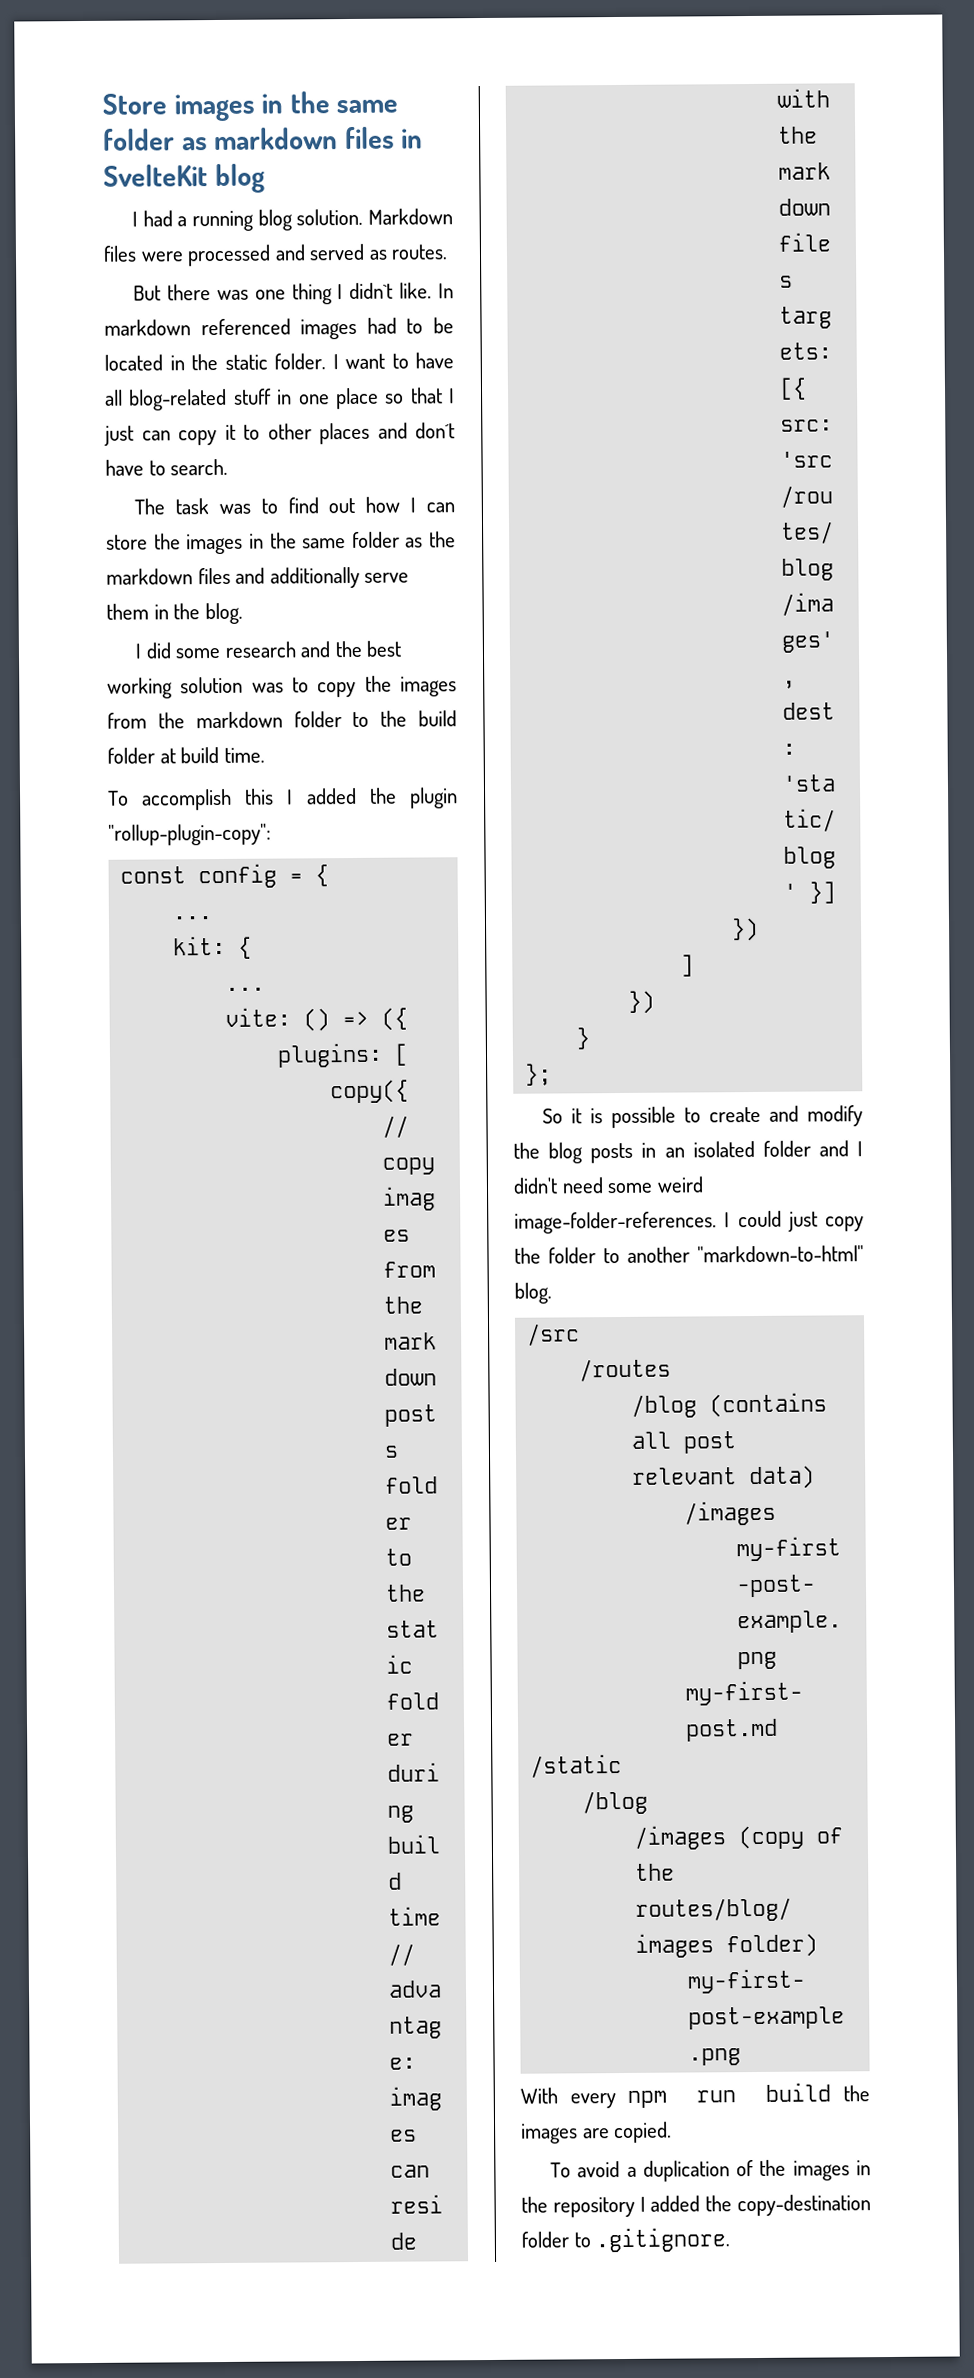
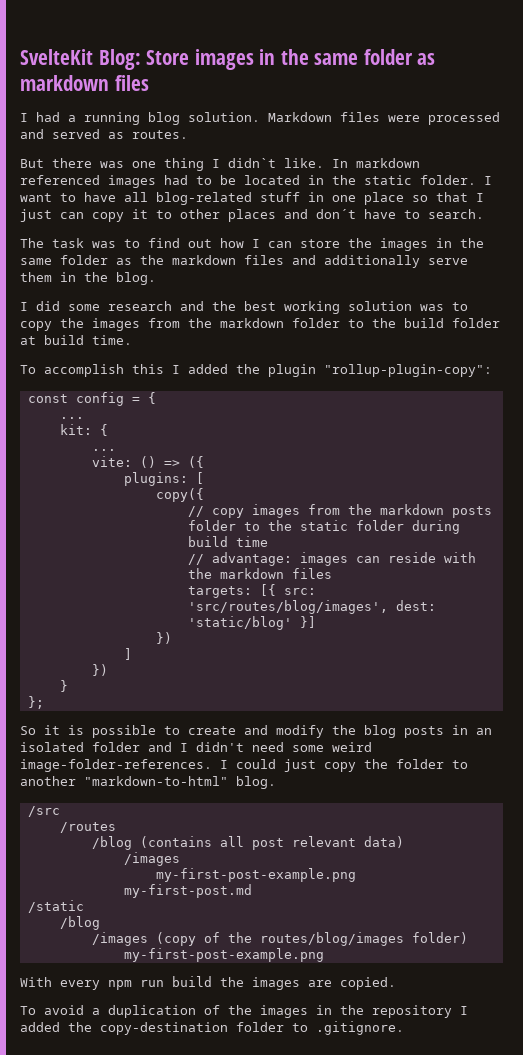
- Store images in the same folder as markdown files in SvelteKit blog
+ SvelteKit Blog: Store images in the same folder as markdown files

